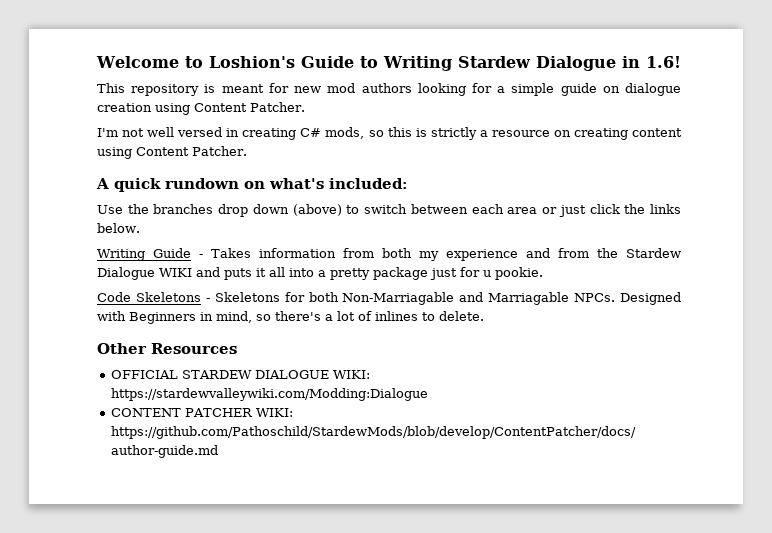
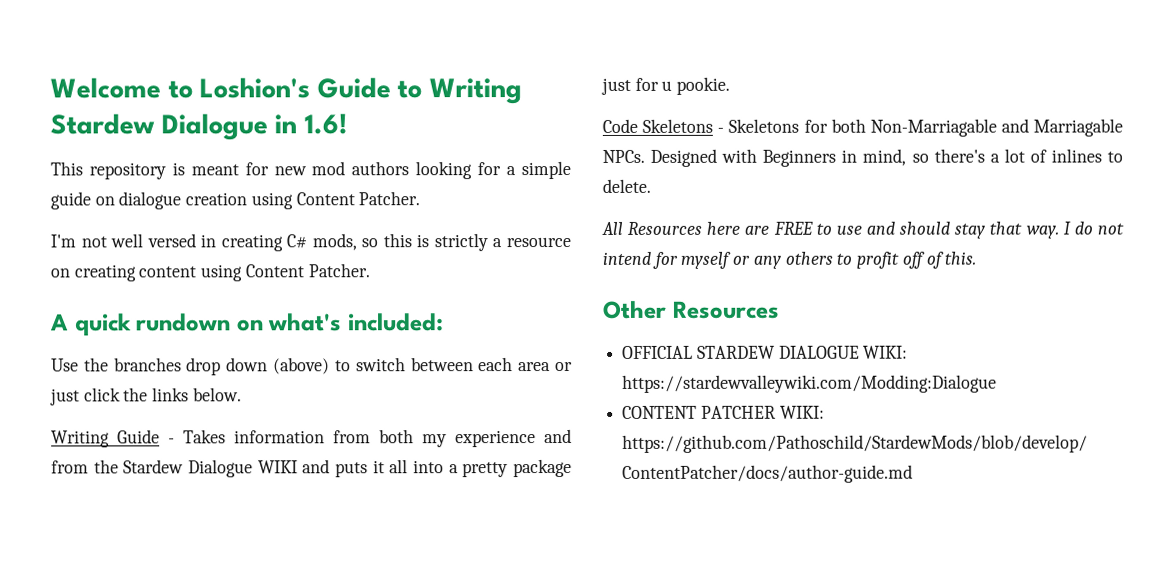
+ All Resources here are FREE to use and should stay that way. I do not intend for myself or any others to profit off of this.

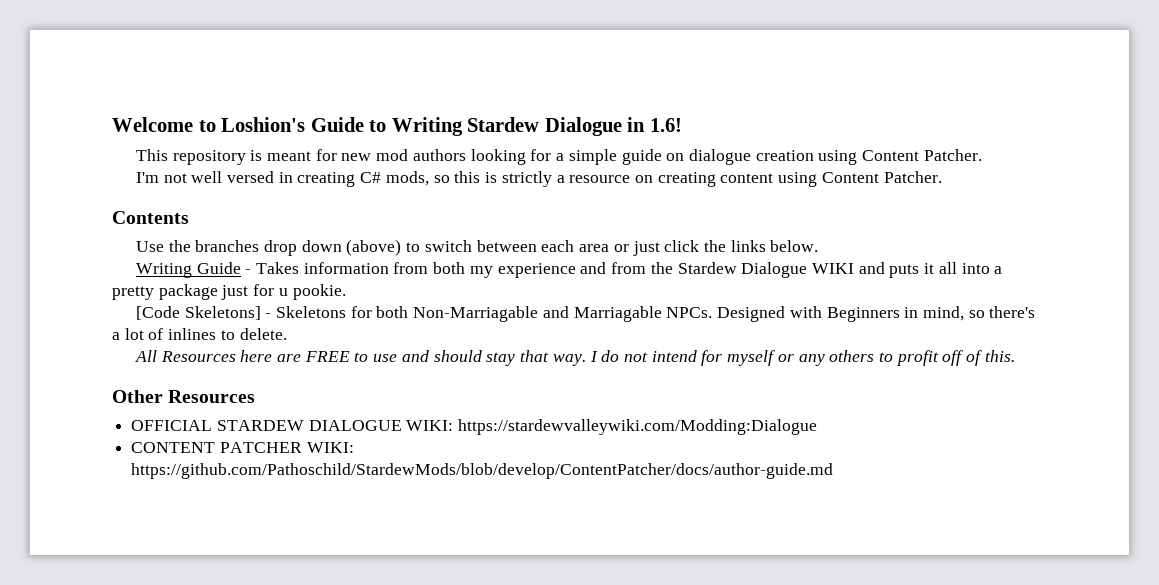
- A quick rundown on what's included:
+ Contents
- Code Skeletons - Skeletons for both Non-Marriagable and Marriagable NPCs.
+ [Code Skeletons] - Skeletons for both Non-Marriagable and Marriagable NPCs.

